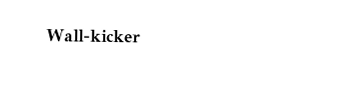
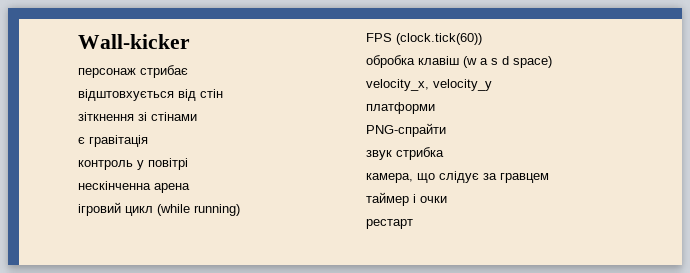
+ персонаж стрибає
+ відштовхується від стін
+ зіткнення зі стінами
+ є гравітація
+ контроль у повітрі
+ нескінченна арена
+ ігровий цикл (while running)
+ FPS (clock.tick(60))
+ обробка клавіш (w a s d space)
+ velocity_x, velocity_y
+ платформи
+ PNG-спрайти
+ звук стрибка
+ камера, що слідує за гравцем
+ таймер і очки
+ рестарт

